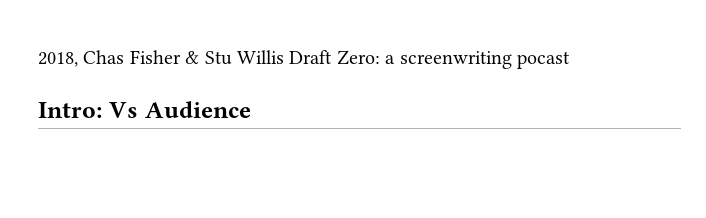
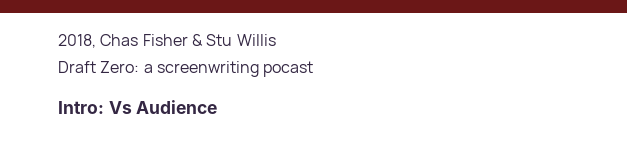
- 2018, Chas Fisher & Stu Willis Draft Zero: a screenwriting pocast
+ 2018, Chas Fisher & Stu Willis
+ Draft Zero: a screenwriting pocast

